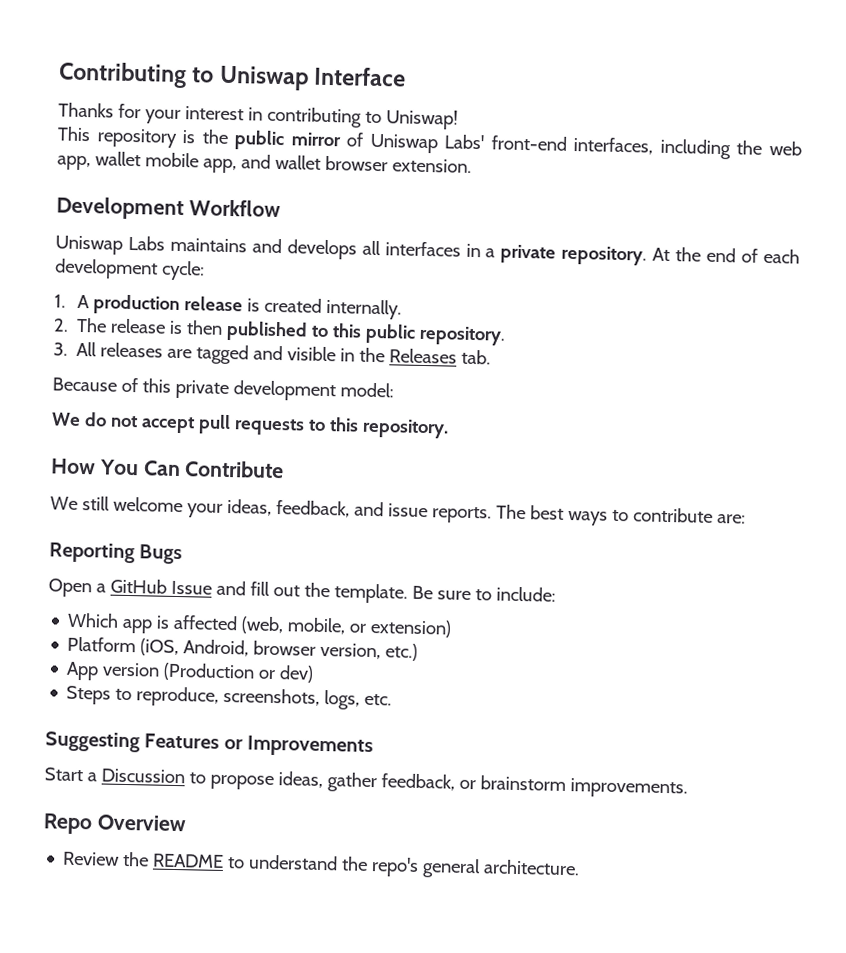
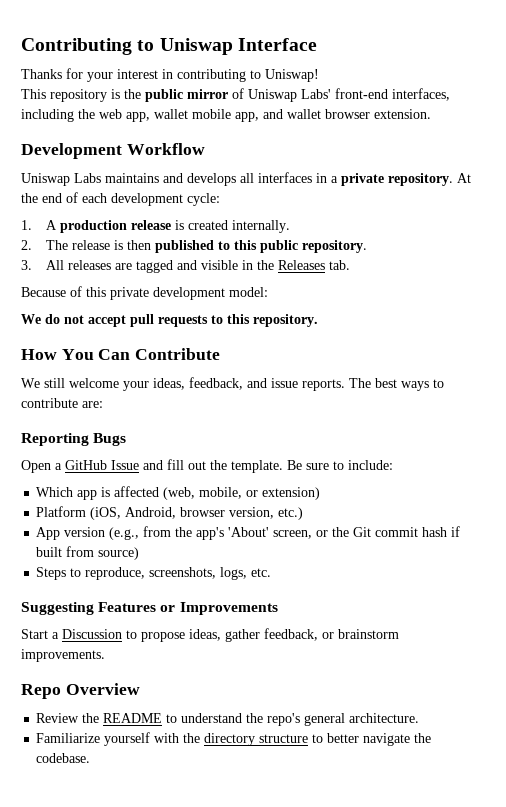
- App version (Production or dev)
+ App version (e.g., from the app's 'About' screen, or the Git commit hash if built from source)
+ Familiarize yourself with the directory structure to better navigate the codebase.

